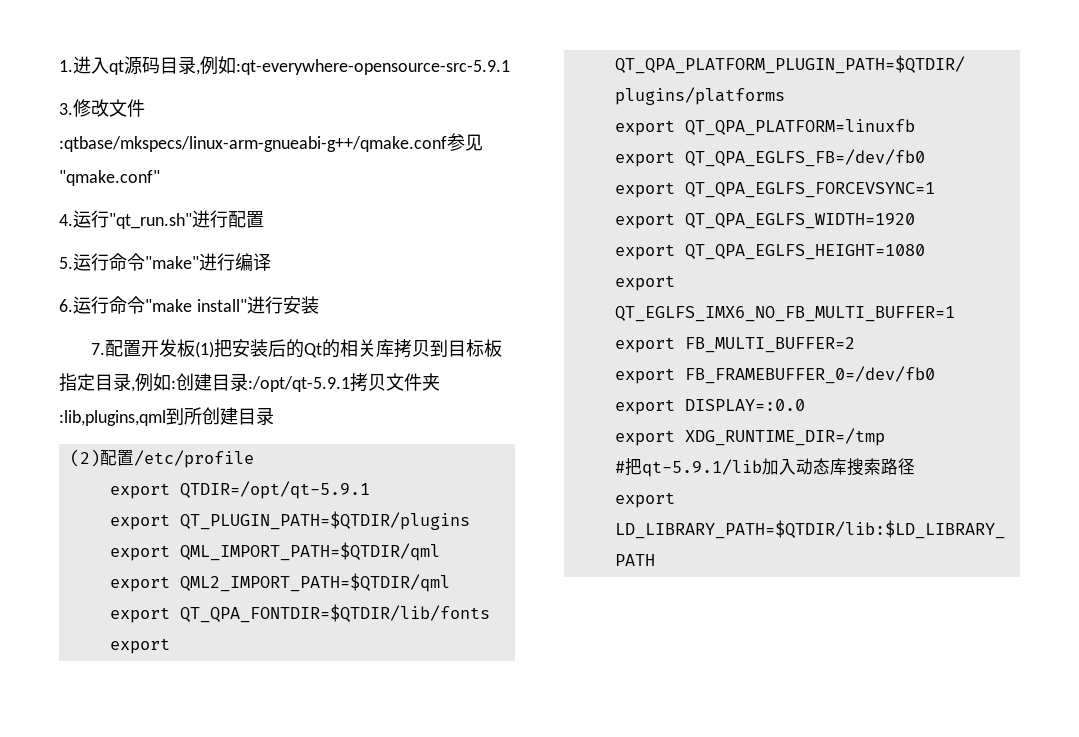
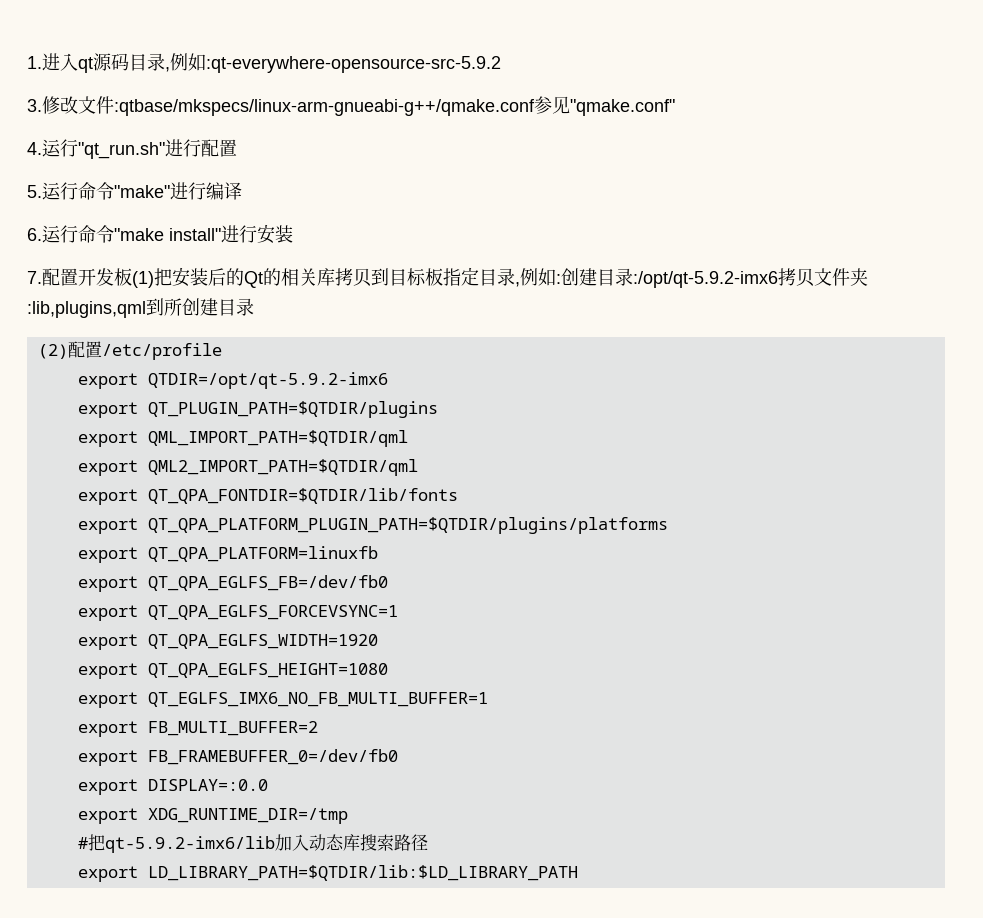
- 1.进入qt源码目录,例如:qt-everywhere-opensource-src-5.9.1
+ 1.进入qt源码目录,例如:qt-everywhere-opensource-src-5.9.2
- 7.配置开发板(1)把安装后的Qt的相关库拷贝到目标板指定目录,例如:创建目录:/opt/qt-5.9.1拷贝文件夹:lib,plugins,qml到所创建目录
+ 7.配置开发板(1)把安装后的Qt的相关库拷贝到目标板指定目录,例如:创建目录:/opt/qt-5.9.2-imx6拷贝文件夹:lib,plugins,qml到所创建目录
- export QTDIR=/opt/qt-5.9.1
+ export QTDIR=/opt/qt-5.9.2-imx6
- #把qt-5.9.1/lib加入动态库搜索路径
+ #把qt-5.9.2-imx6/lib加入动态库搜索路径

